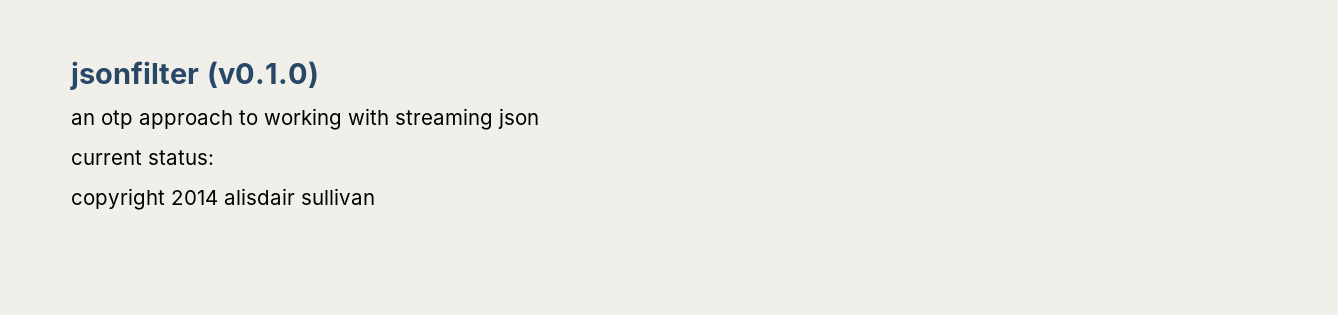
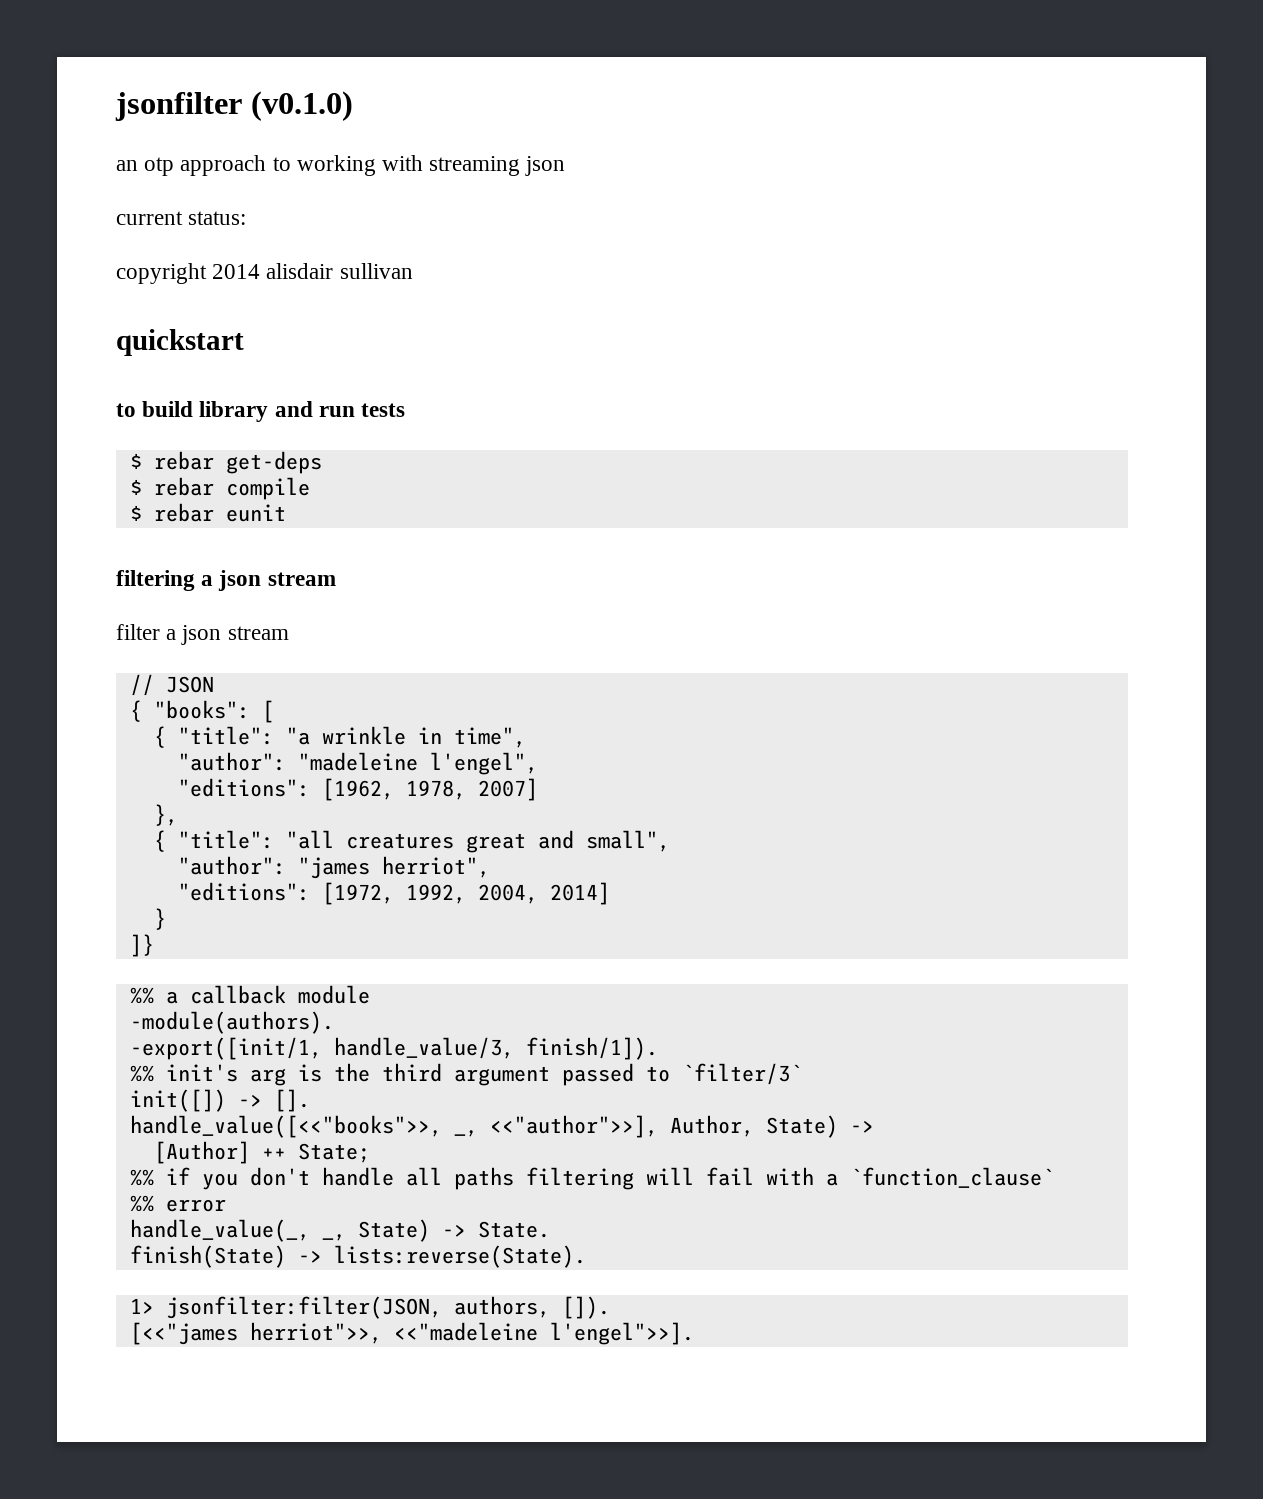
+ quickstart
+ to build library and run tests
+ $ rebar get-deps
+ $ rebar compile
+ $ rebar eunit
+ filtering a json stream
+ filter a json stream
+ // JSON
+ { "books": [
+ { "title": "a wrinkle in time",
+ "author": "madeleine l'engel",
+ "editions": [1962, 1978, 2007]
+ },
+ { "title": "all creatures great and small",
+ "author": "james herriot",
+ "editions": [1972, 1992, 2004, 2014]
+ }
+ ]}
+ %% a callback module
+ -module(authors).
+ -export([init/1, handle_value/3, finish/1]).
+ %% init's arg is the third argument passed to `filter/3`
+ init([]) -> [].
+ handle_value([<<"books">>, _, <<"author">>], Author, State) ->
+ [Author] ++ State;
+ %% if you don't handle all paths filtering will fail with a `function_clause`
+ %% error
+ handle_value(_, _, State) -> State.
+ finish(State) -> lists:reverse(State).
+ 1> jsonfilter:filter(JSON, authors, []).
+ [<<"james herriot">>, <<"madeleine l'engel">>].

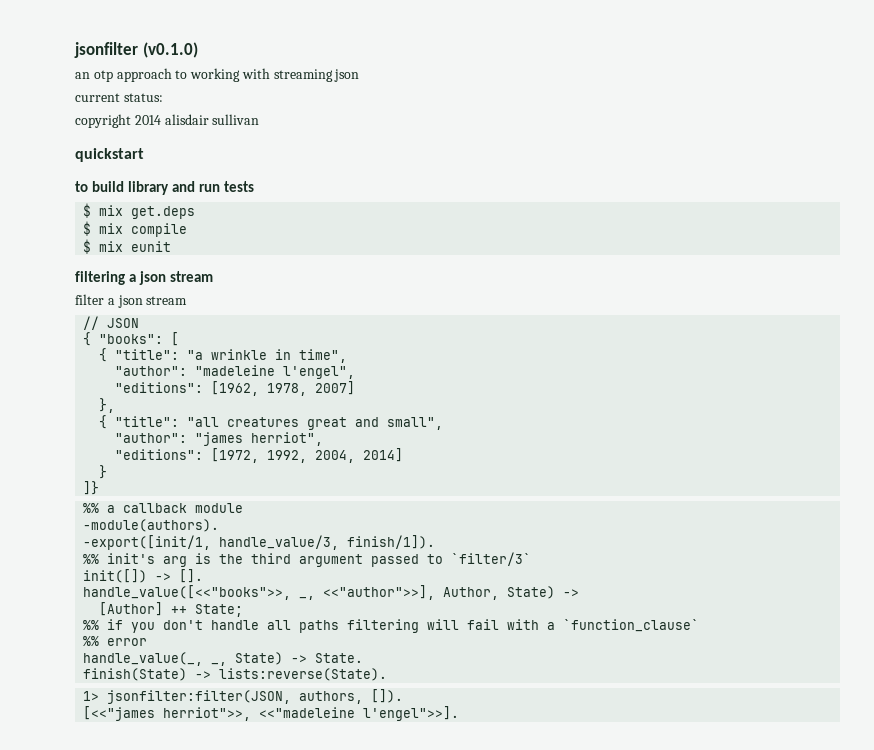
- $ rebar get-deps
- $ rebar compile
+ $ mix get.deps
+ $ mix compile
- $ rebar eunit
+ $ mix eunit

